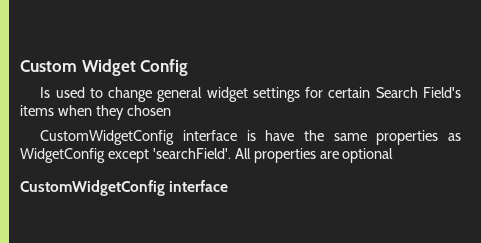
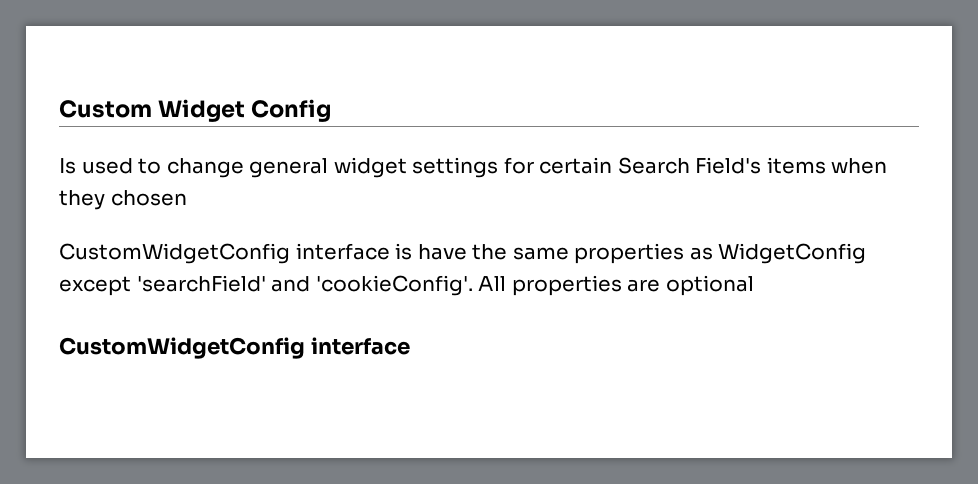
- CustomWidgetConfig interface is have the same properties as WidgetConfig except 'searchField'.
+ CustomWidgetConfig interface is have the same properties as WidgetConfig except 'searchField' and 'cookieConfig'.

